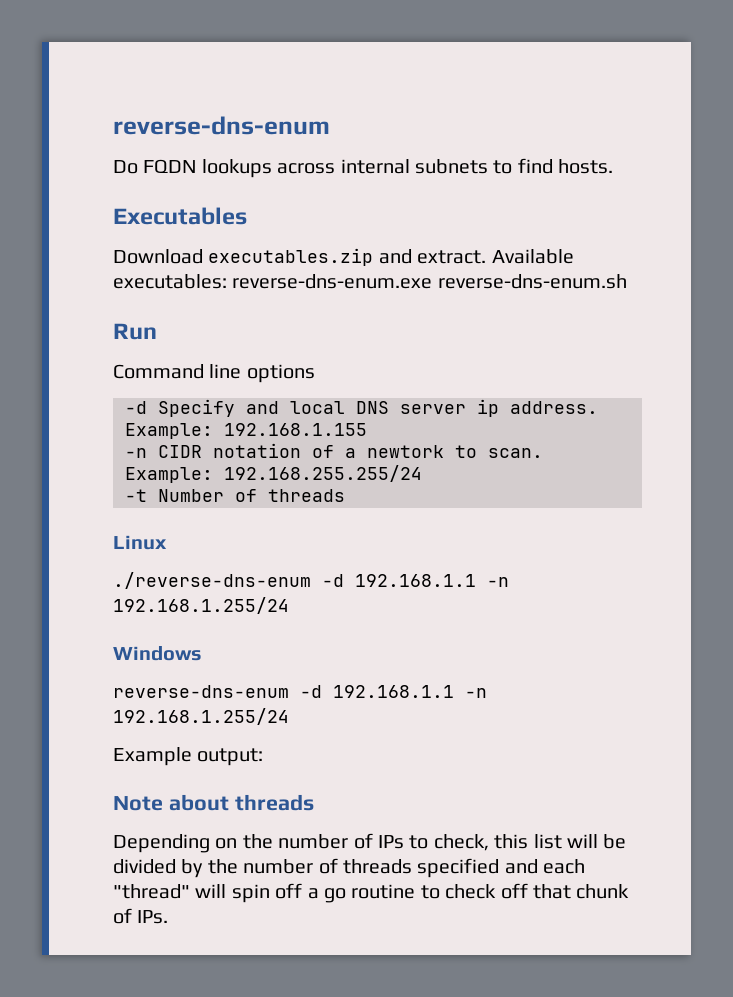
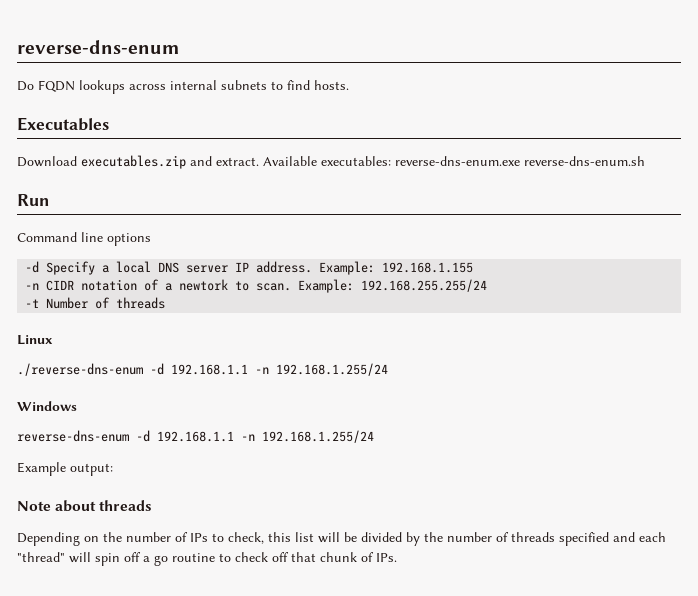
- -d Specify and local DNS server ip address.
+ -d Specify a local DNS server IP address.

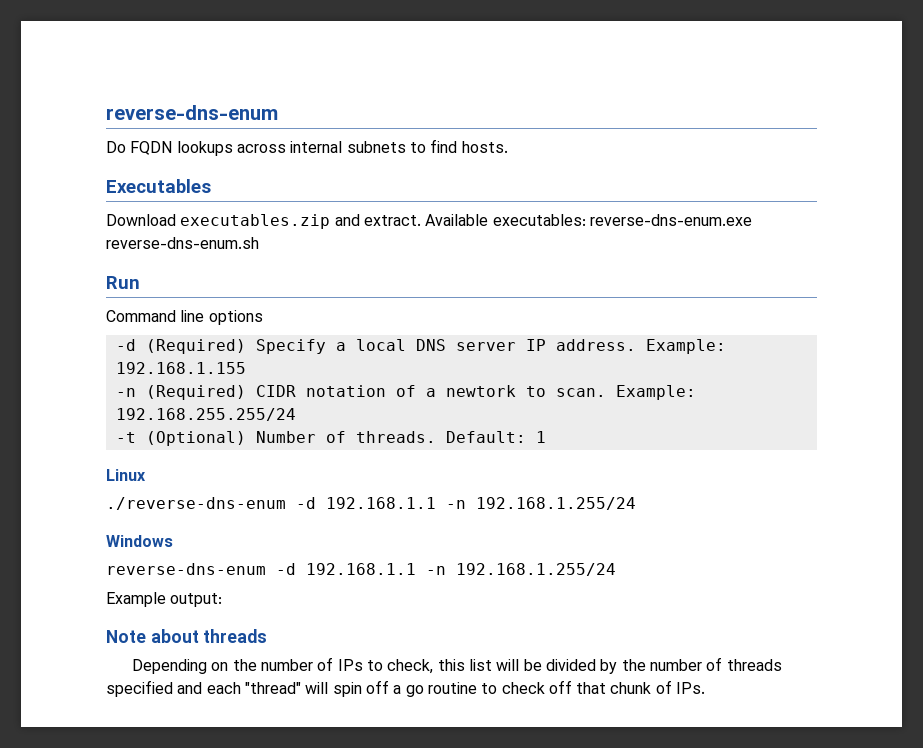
- -d Specify a local DNS server IP address.
+ -d (Required) Specify a local DNS server IP address.
- -n CIDR notation of a newtork to scan.
+ -n (Required) CIDR notation of a newtork to scan.
- -t Number of threads
+ -t (Optional) Number of threads. Default: 1

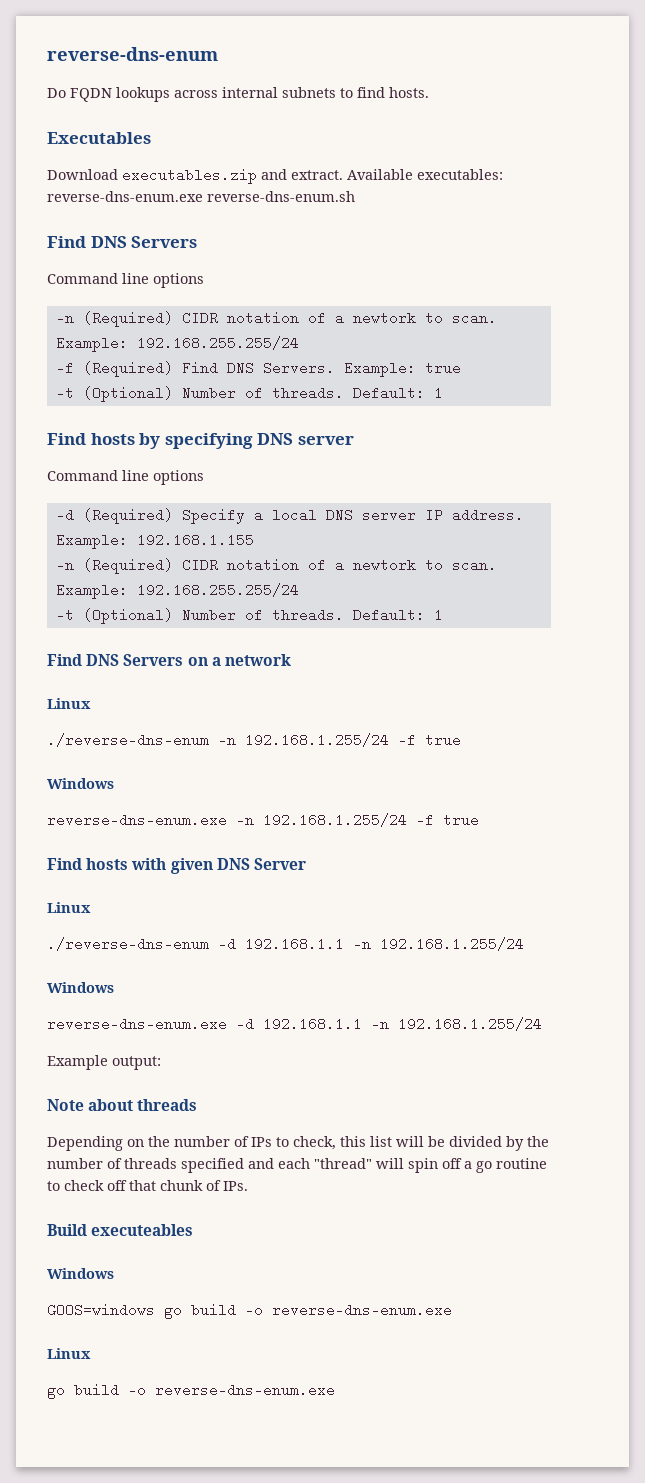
  Available executables: reverse-dns-enum.exe reverse-dns-enum.sh
- Run
+ Find DNS Servers
+ Command line options
+ -n (Required) CIDR notation of a newtork to scan. Example: 192.168.255.255/24
+ -f (Required) Find DNS Servers. Example: true
+ -t (Optional) Number of threads. Default: 1
+ Find hosts by specifying DNS server
+ Find DNS Servers on a network
+ Linux
+ ./reverse-dns-enum -n 192.168.1.255/24 -f true
+ Windows
+ reverse-dns-enum.exe -n 192.168.1.255/24 -f true
+ Find hosts with given DNS Server
- reverse-dns-enum -d 192.168.1.1 -n 192.168.1.255/24
+ reverse-dns-enum.exe -d 192.168.1.1 -n 192.168.1.255/24
+ Build executeables
+ Windows
+ GOOS=windows go build -o reverse-dns-enum.exe
+ Linux
+ go build -o reverse-dns-enum.exe

